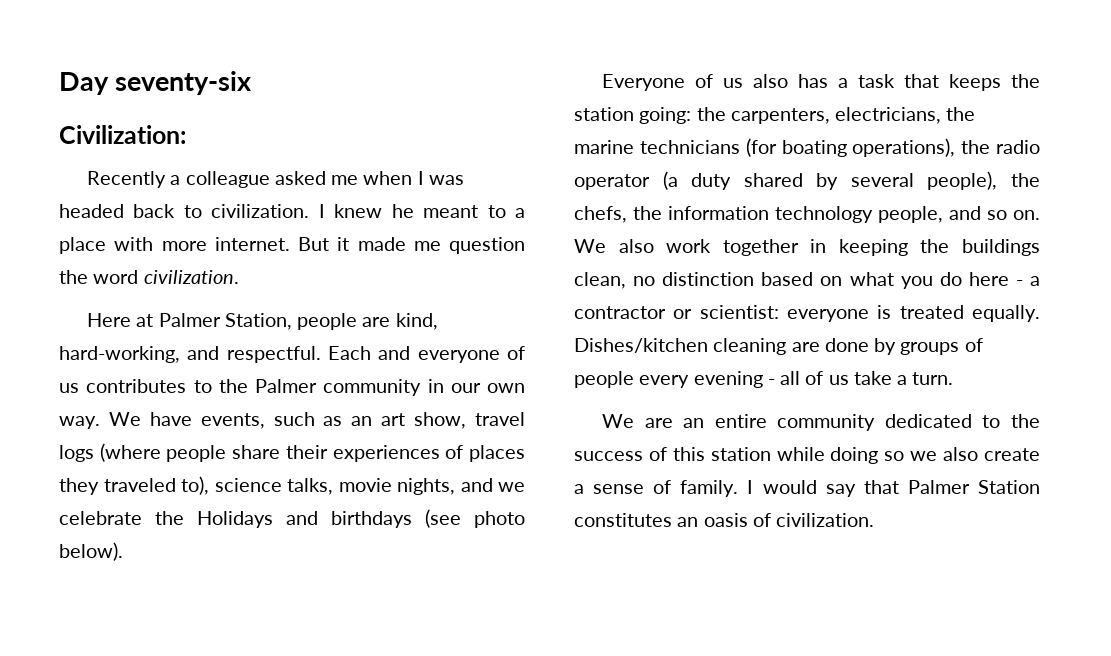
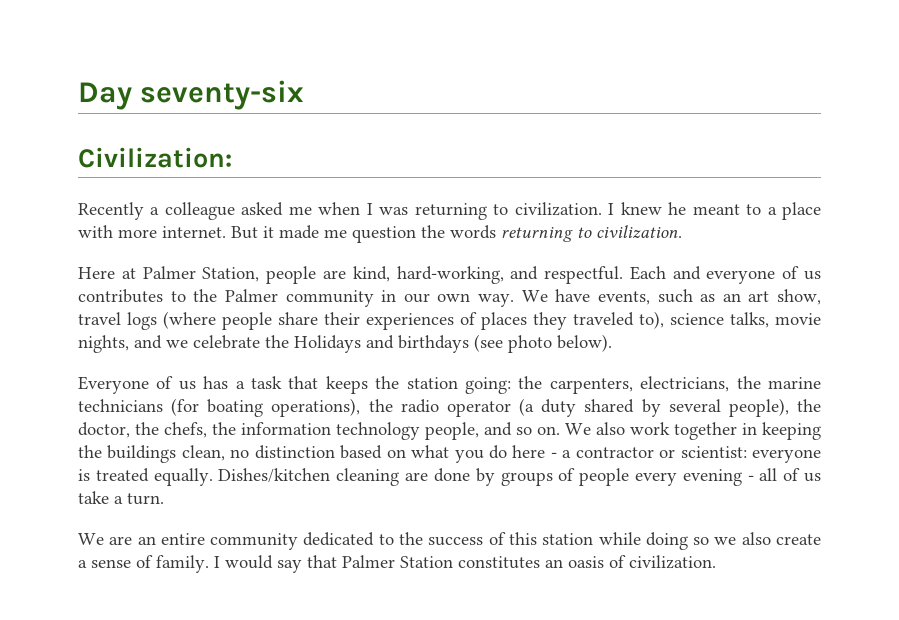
- Recently a colleague asked me when I was headed back to civilization.
+ Recently a colleague asked me when I was returning to civilization.
- But it made me question the word civilization.
+ But it made me question the words returning to civilization.
- Everyone of us also has a task that keeps the station going: the carpenters, electricians, the marine technicians (for boating operations), the radio operator (a duty shared by several people), the chefs, the information technology people, and so on.
+ Everyone of us has a task that keeps the station going: the carpenters, electricians, the marine technicians (for boating operations), the radio operator (a duty shared by several people), the doctor, the chefs, the information technology people, and so on.

